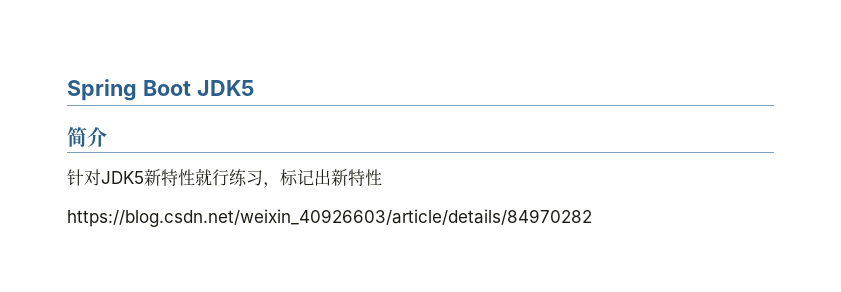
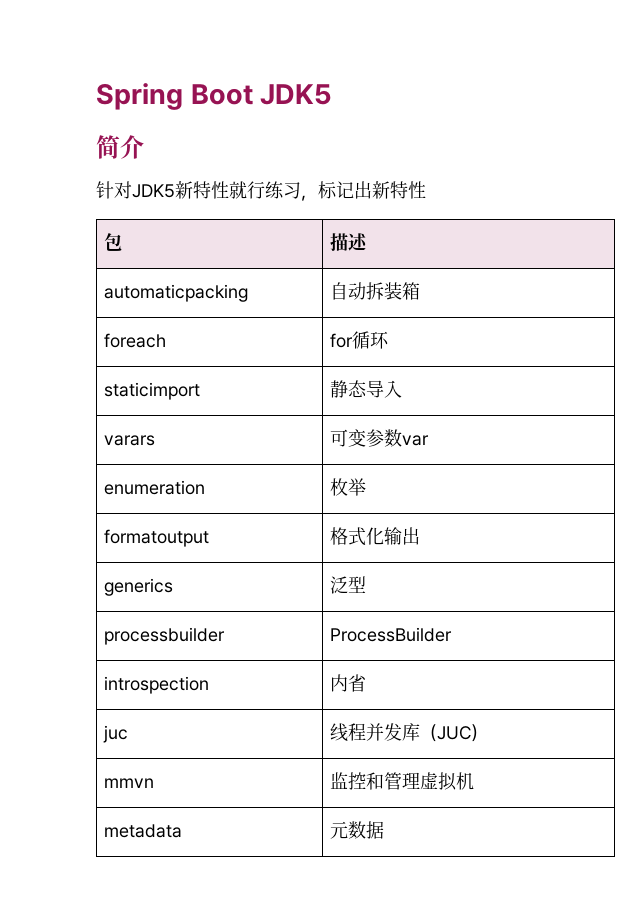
- https://blog.csdn.net/weixin_40926603/article/details/84970282
+ 包 | 描述
+ automaticpacking | 自动拆装箱
+ foreach | for循环
+ staticimport | 静态导入
+ varars | 可变参数var
+ enumeration | 枚举
+ formatoutput | 格式化输出
+ generics | 泛型
+ processbuilder | ProcessBuilder
+ introspection | 内省
+ juc | 线程并发库（JUC）
+ mmvn | 监控和管理虚拟机
+ metadata | 元数据

